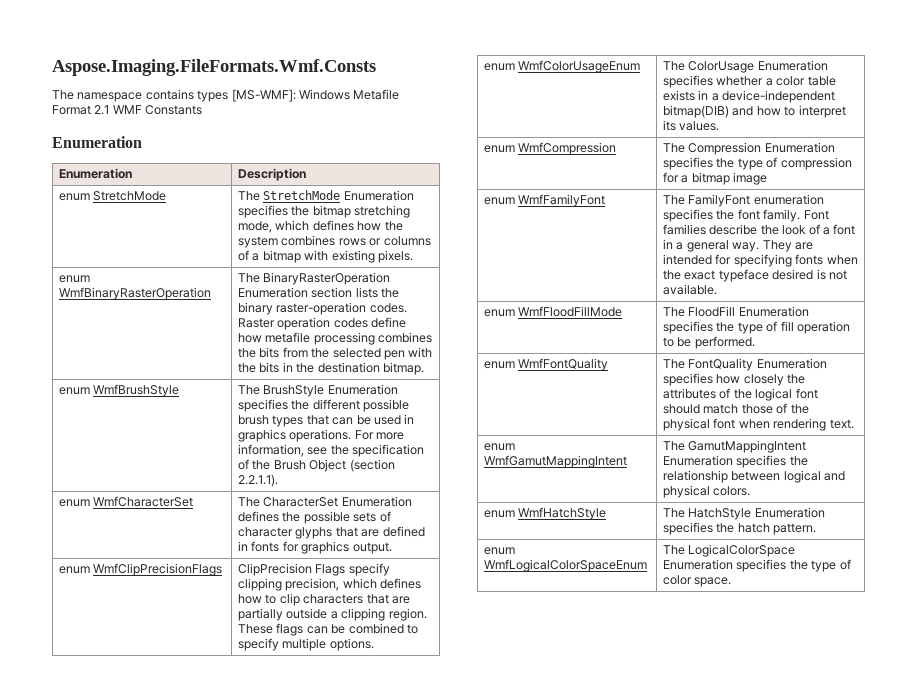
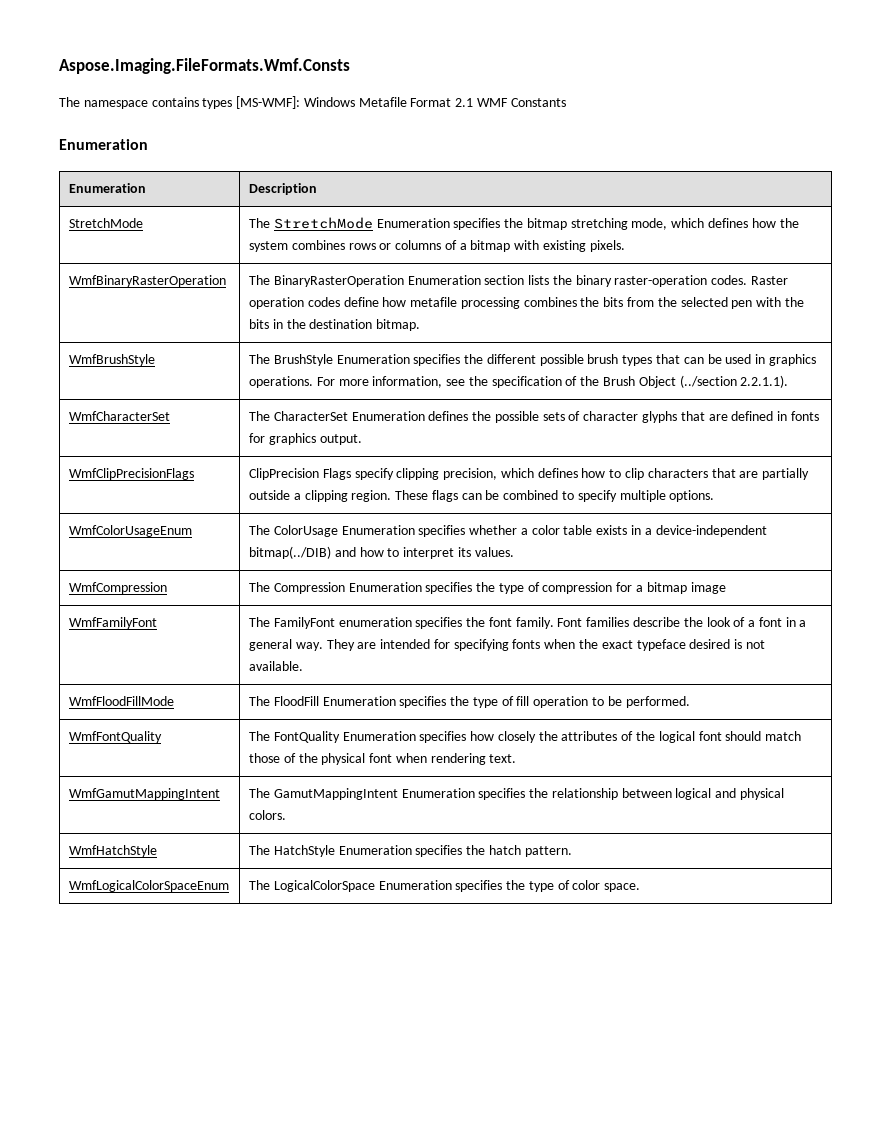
- enum StretchMode | The StretchMode Enumeration specifies the bitmap stretching mode, which defines how the system combines rows or columns of a bitmap with existing pixels.
+ StretchMode | The StretchMode Enumeration specifies the bitmap stretching mode, which defines how the system combines rows or columns of a bitmap with existing pixels.
- enum WmfBinaryRasterOperation | The BinaryRasterOperation Enumeration section lists the binary raster-operation codes. Raster operation codes define how metafile processing combines the bits from the selected pen with the bits in the destination bitmap.
+ WmfBinaryRasterOperation | The BinaryRasterOperation Enumeration section lists the binary raster-operation codes. Raster operation codes define how metafile processing combines the bits from the selected pen with the bits in the destination bitmap.
- enum WmfBrushStyle | The BrushStyle Enumeration specifies the different possible brush types that can be used in graphics operations. For more information, see the specification of the Brush Object (section 2.2.1.1).
+ WmfBrushStyle | The BrushStyle Enumeration specifies the different possible brush types that can be used in graphics operations. For more information, see the specification of the Brush Object (../section 2.2.1.1).
- enum WmfCharacterSet | The CharacterSet Enumeration defines the possible sets of character glyphs that are defined in fonts for graphics output.
+ WmfCharacterSet | The CharacterSet Enumeration defines the possible sets of character glyphs that are defined in fonts for graphics output.
- enum WmfClipPrecisionFlags | ClipPrecision Flags specify clipping precision, which defines how to clip characters that are partially outside a clipping region. These flags can be combined to specify multiple options.
+ WmfClipPrecisionFlags | ClipPrecision Flags specify clipping precision, which defines how to clip characters that are partially outside a clipping region. These flags can be combined to specify multiple options.
- enum WmfColorUsageEnum | The ColorUsage Enumeration specifies whether a color table exists in a device-independent bitmap(DIB) and how to interpret its values.
+ WmfColorUsageEnum | The ColorUsage Enumeration specifies whether a color table exists in a device-independent bitmap(../DIB) and how to interpret its values.
- enum WmfCompression | The Compression Enumeration specifies the type of compression for a bitmap image
+ WmfCompression | The Compression Enumeration specifies the type of compression for a bitmap image
- enum WmfFamilyFont | The FamilyFont enumeration specifies the font family. Font families describe the look of a font in a general way. They are intended for specifying fonts when the exact typeface desired is not available.
+ WmfFamilyFont | The FamilyFont enumeration specifies the font family. Font families describe the look of a font in a general way. They are intended for specifying fonts when the exact typeface desired is not available.
- enum WmfFloodFillMode | The FloodFill Enumeration specifies the type of fill operation to be performed.
+ WmfFloodFillMode | The FloodFill Enumeration specifies the type of fill operation to be performed.
- enum WmfFontQuality | The FontQuality Enumeration specifies how closely the attributes of the logical font should match those of the physical font when rendering text.
+ WmfFontQuality | The FontQuality Enumeration specifies how closely the attributes of the logical font should match those of the physical font when rendering text.
- enum WmfGamutMappingIntent | The GamutMappingIntent Enumeration specifies the relationship between logical and physical colors.
+ WmfGamutMappingIntent | The GamutMappingIntent Enumeration specifies the relationship between logical and physical colors.
- enum WmfHatchStyle | The HatchStyle Enumeration specifies the hatch pattern.
+ WmfHatchStyle | The HatchStyle Enumeration specifies the hatch pattern.
- enum WmfLogicalColorSpaceEnum | The LogicalColorSpace Enumeration specifies the type of color space.
+ WmfLogicalColorSpaceEnum | The LogicalColorSpace Enumeration specifies the type of color space.

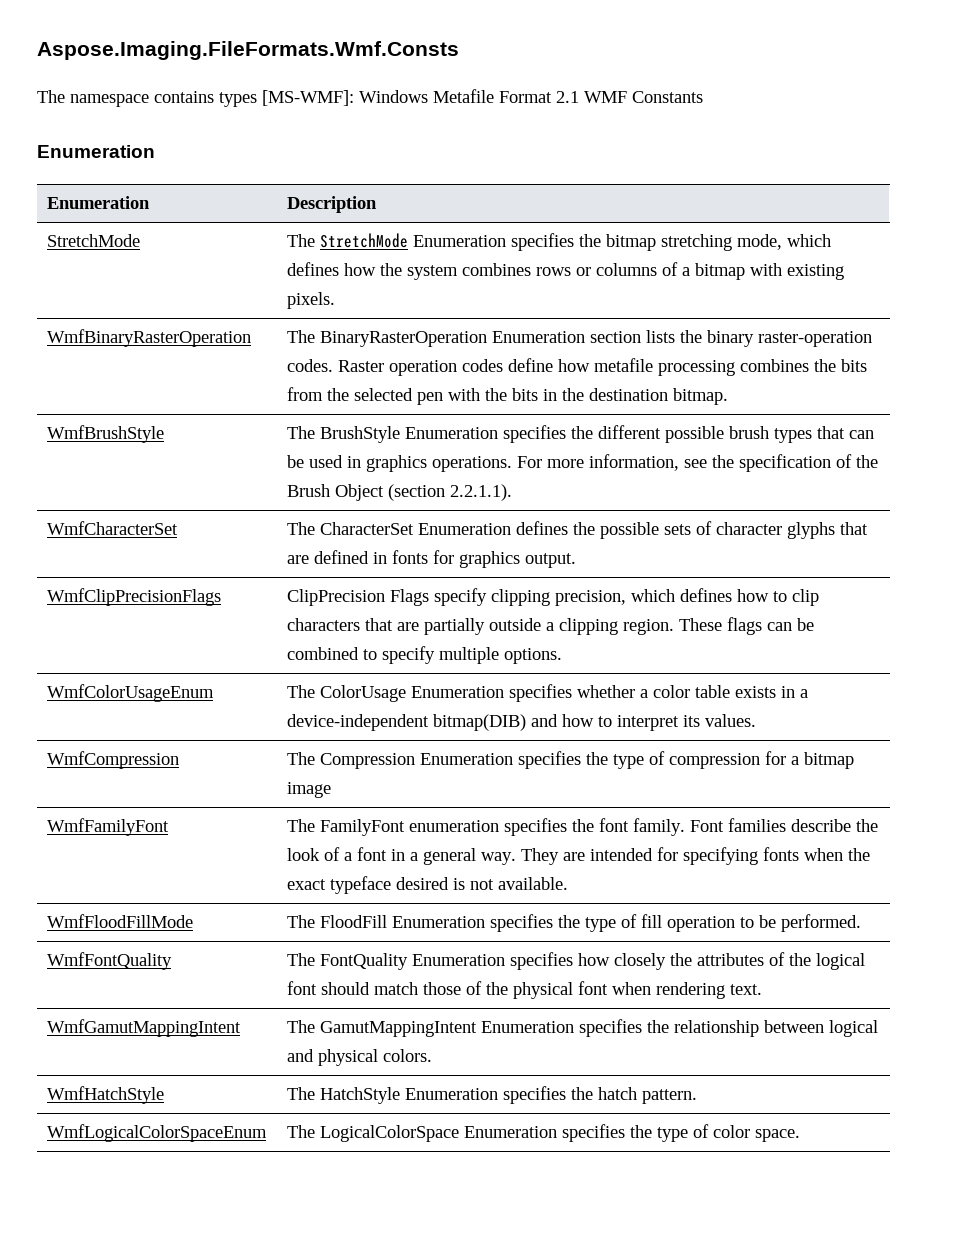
- WmfBrushStyle | The BrushStyle Enumeration specifies the different possible brush types that can be used in graphics operations. For more information, see the specification of the Brush Object (../section 2.2.1.1).
+ WmfBrushStyle | The BrushStyle Enumeration specifies the different possible brush types that can be used in graphics operations. For more information, see the specification of the Brush Object (section 2.2.1.1).
- WmfColorUsageEnum | The ColorUsage Enumeration specifies whether a color table exists in a device-independent bitmap(../DIB) and how to interpret its values.
+ WmfColorUsageEnum | The ColorUsage Enumeration specifies whether a color table exists in a device-independent bitmap(DIB) and how to interpret its values.

